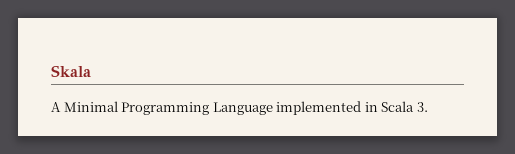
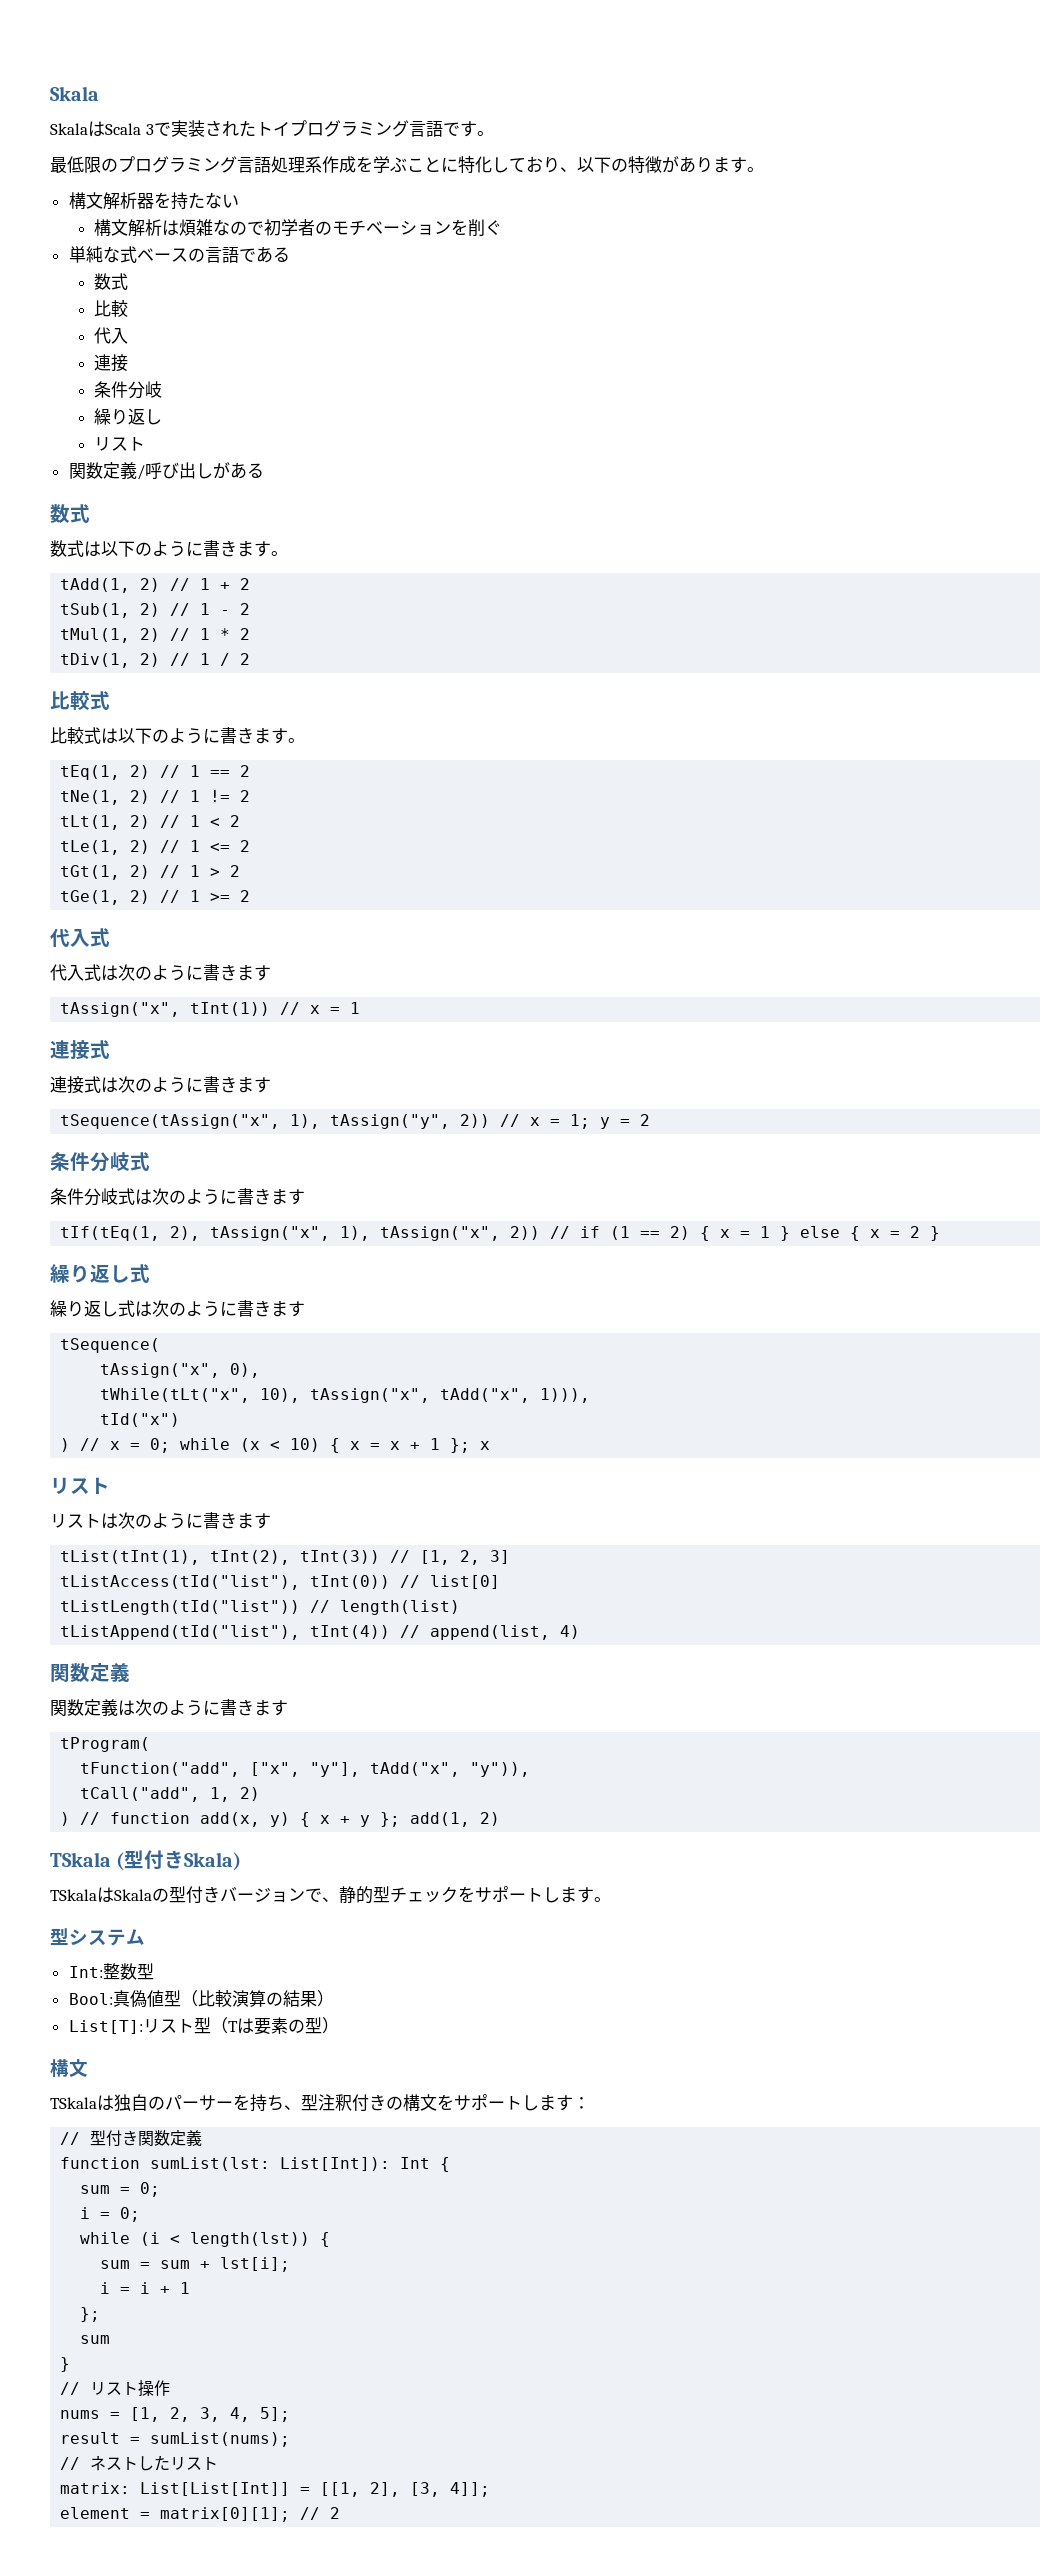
- A Minimal Programming Language implemented in Scala 3.
+ SkalaはScala 3で実装されたトイプログラミング言語です。
+ 最低限のプログラミング言語処理系作成を学ぶことに特化しており、以下の特徴があります。
+ 構文解析器を持たない
+ 構文解析は煩雑なので初学者のモチベーションを削ぐ
+ 単純な式ベースの言語である
+ 数式
+ 比較
+ 代入
+ 連接
+ 条件分岐
+ 繰り返し
+ リスト
+ 関数定義/呼び出しがある
+ 数式
+ 数式は以下のように書きます。
+ tAdd(1, 2) // 1 + 2
+ tSub(1, 2) // 1 - 2
+ tMul(1, 2) // 1 * 2
+ tDiv(1, 2) // 1 / 2
+ 比較式
+ 比較式は以下のように書きます。
+ tEq(1, 2) // 1 == 2
+ tNe(1, 2) // 1 != 2
+ tLt(1, 2) // 1 < 2
+ tLe(1, 2) // 1 <= 2
+ tGt(1, 2) // 1 > 2
+ tGe(1, 2) // 1 >= 2
+ 代入式
+ 代入式は次のように書きます
+ tAssign("x", tInt(1)) // x = 1
+ 連接式
+ 連接式は次のように書きます
+ tSequence(tAssign("x", 1), tAssign("y", 2)) // x = 1; y = 2
+ 条件分岐式
+ 条件分岐式は次のように書きます
+ tIf(tEq(1, 2), tAssign("x", 1), tAssign("x", 2)) // if (1 == 2) { x = 1 } else { x = 2 }
+ 繰り返し式
+ 繰り返し式は次のように書きます
+ tSequence(
+ tAssign("x", 0),
+ tWhile(tLt("x", 10), tAssign("x", tAdd("x", 1))),
+ tId("x")
+ ) // x = 0; while (x < 10) { x = x + 1 }; x
+ リスト
+ リストは次のように書きます
+ tList(tInt(1), tInt(2), tInt(3)) // [1, 2, 3]
+ tListAccess(tId("list"), tInt(0)) // list[0]
+ tListLength(tId("list")) // length(list)
+ tListAppend(tId("list"), tInt(4)) // append(list, 4)
+ 関数定義
+ 関数定義は次のように書きます
+ tProgram(
+ tFunction("add", ["x", "y"], tAdd("x", "y")),
+ tCall("add", 1, 2)
+ ) // function add(x, y) { x + y }; add(1, 2)
+ TSkala (型付きSkala)
+ TSkalaはSkalaの型付きバージョンで、静的型チェックをサポートします。
+ 型システム
+ Int:整数型
+ Bool:真偽値型（比較演算の結果）
+ List[T]:リスト型（Tは要素の型）
+ 構文
+ TSkalaは独自のパーサーを持ち、型注釈付きの構文をサポートします：
+ // 型付き関数定義
+ function sumList(lst: List[Int]): Int {
+ sum = 0;
+ i = 0;
+ while (i < length(lst)) {
+ sum = sum + lst[i];
+ i = i + 1
+ };
+ sum
+ }
+ // リスト操作
+ nums = [1, 2, 3, 4, 5];
+ result = sumList(nums);
+ // ネストしたリスト
+ matrix: List[List[Int]] = [[1, 2], [3, 4]];
+ element = matrix[0][1]; // 2

